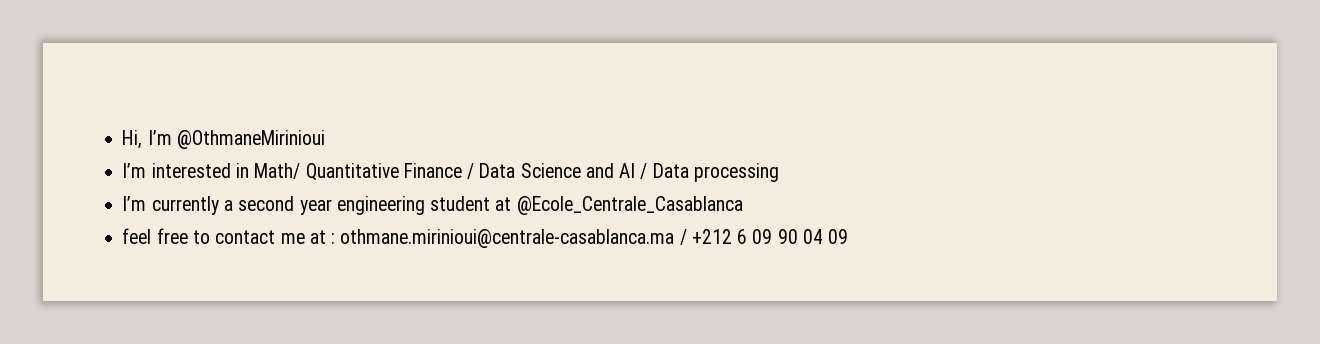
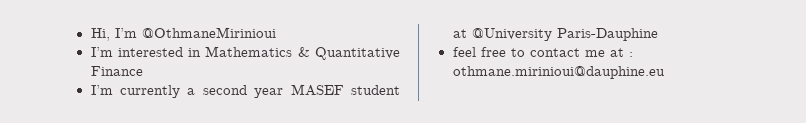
- I’m interested in Math/ Quantitative Finance / Data Science and AI / Data processing
+ I’m interested in Mathematics & Quantitative Finance
- I’m currently a second year engineering student at @Ecole_Centrale_Casablanca
+ I’m currently a second year MASEF student at @University Paris-Dauphine
- feel free to contact me at : othmane.mirinioui@centrale-casablanca.ma / +212 6 09 90 04 09
+ feel free to contact me at : othmane.mirinioui@dauphine.eu

